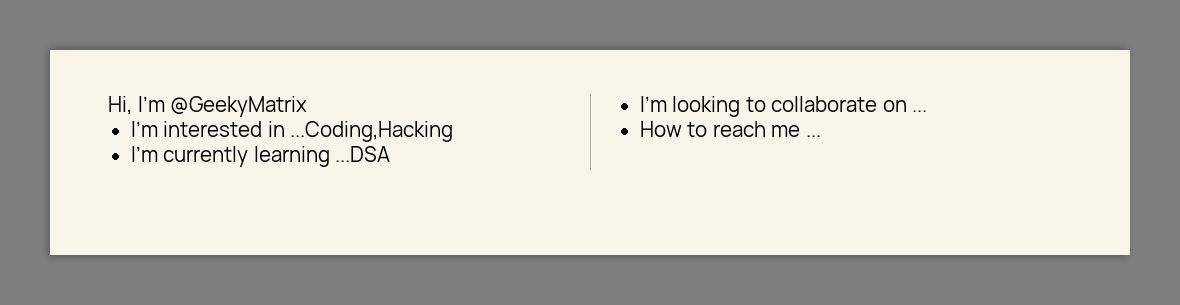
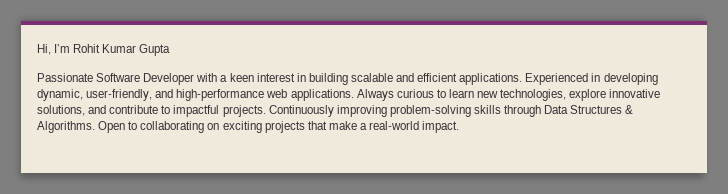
- Hi, I’m @GeekyMatrix
- I’m interested in ...Coding,Hacking
- I’m currently learning ...DSA
- I’m looking to collaborate on ...
- How to reach me ...
+ Hi, I’m Rohit Kumar Gupta
+ Passionate Software Developer with a keen interest in building scalable and efficient applications. Experienced in developing dynamic, user-friendly, and high-performance web applications. Always curious to learn new technologies, explore innovative solutions, and contribute to impactful projects. Continuously improving problem-solving skills through Data Structures & Algorithms. Open to collaborating on exciting projects that make a real-world impact.

